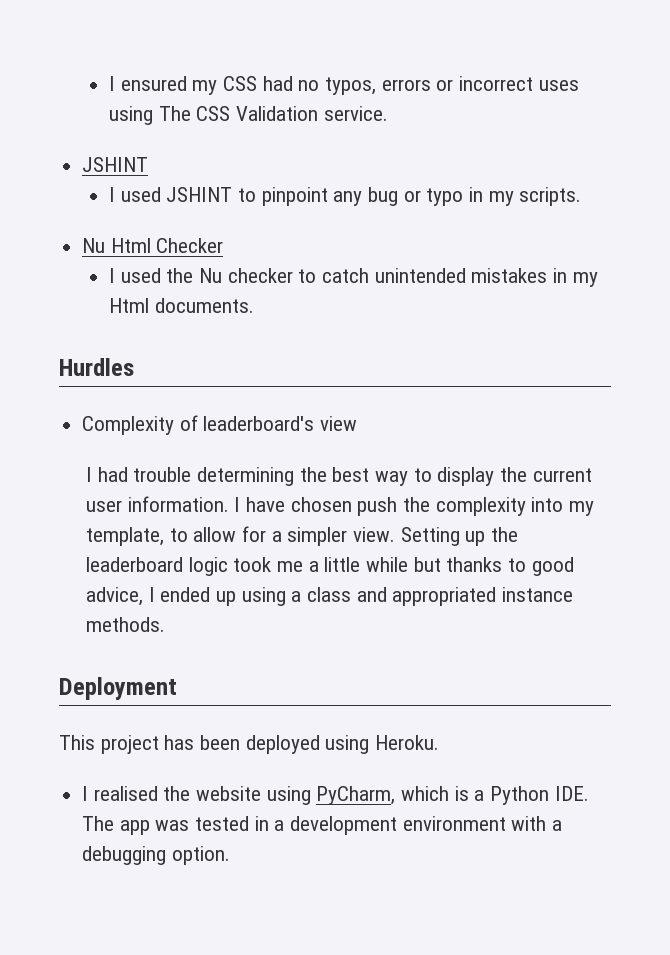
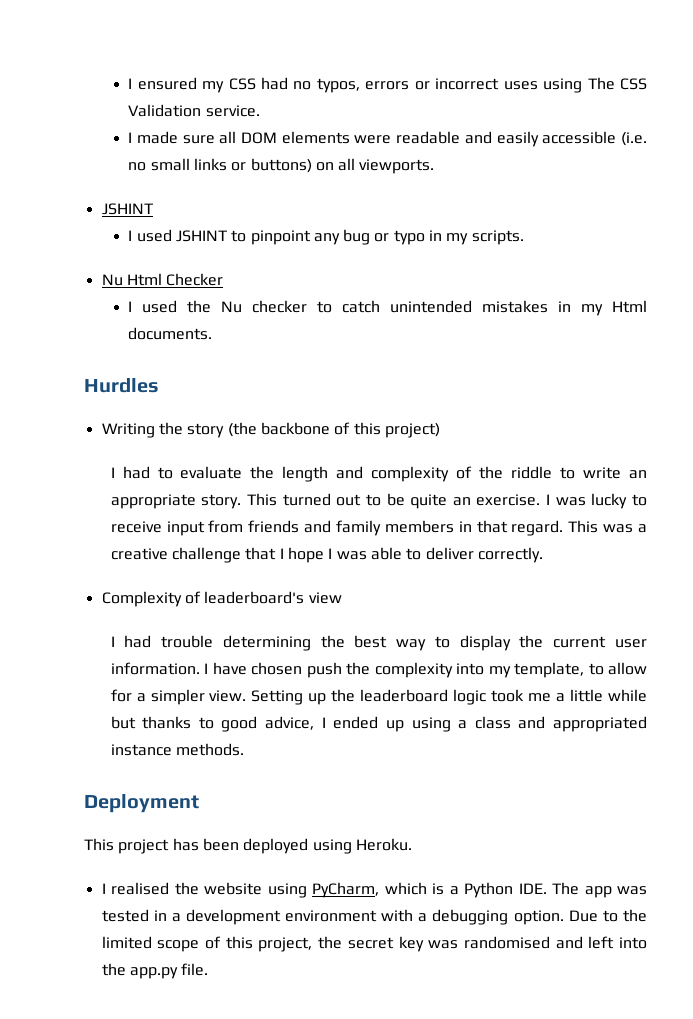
+ I made sure all DOM elements were readable and easily accessible (i.e. no small links or buttons) on all viewports.
+ Writing the story (the backbone of this project)
+ I had to evaluate the length and complexity of the riddle to write an appropriate story. This turned out to be quite an exercise. I was lucky to receive input from friends and family members in that regard. This was a creative challenge that I hope I was able to deliver correctly.
+ Due to the limited scope of this project, the secret key was randomised and left into the app.py file.

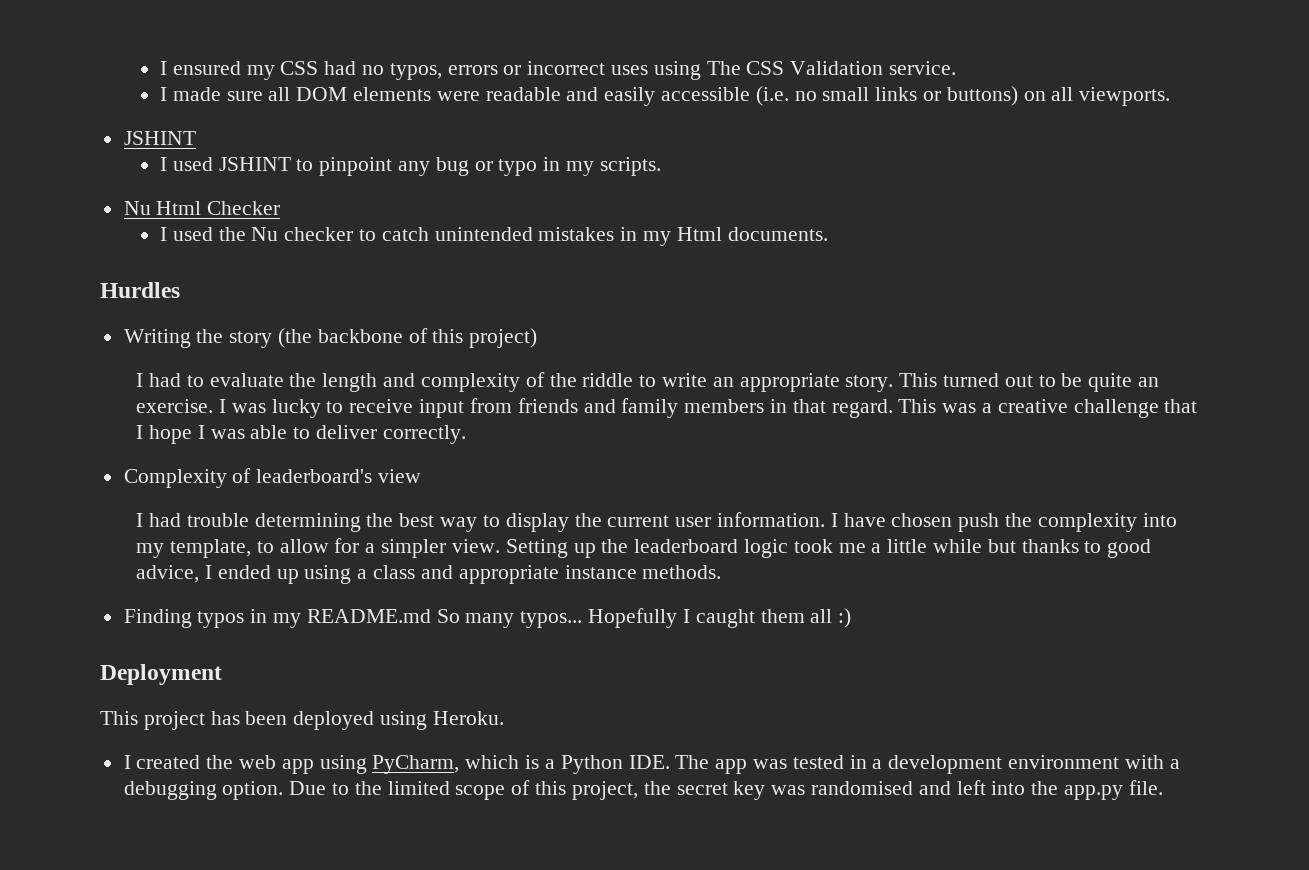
- Setting up the leaderboard logic took me a little while but thanks to good advice, I ended up using a class and appropriated instance methods.
+ Setting up the leaderboard logic took me a little while but thanks to good advice, I ended up using a class and appropriate instance methods.
+ Finding typos in my README.md So many typos... Hopefully I caught them all :)
- I realised the website using PyCharm, which is a Python IDE. The app was tested in a development environment with a debugging option.
+ I created the web app using PyCharm, which is a Python IDE. The app was tested in a development environment with a debugging option.

